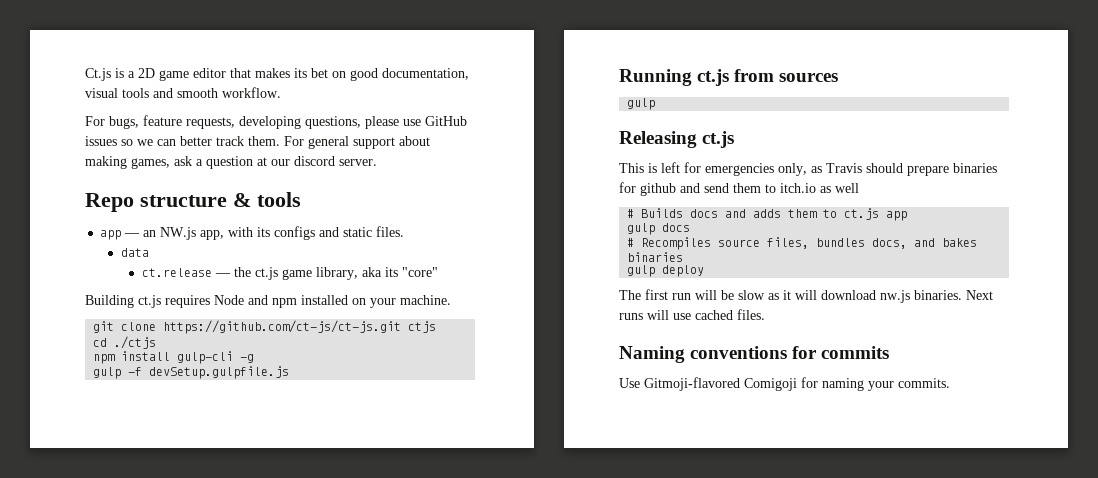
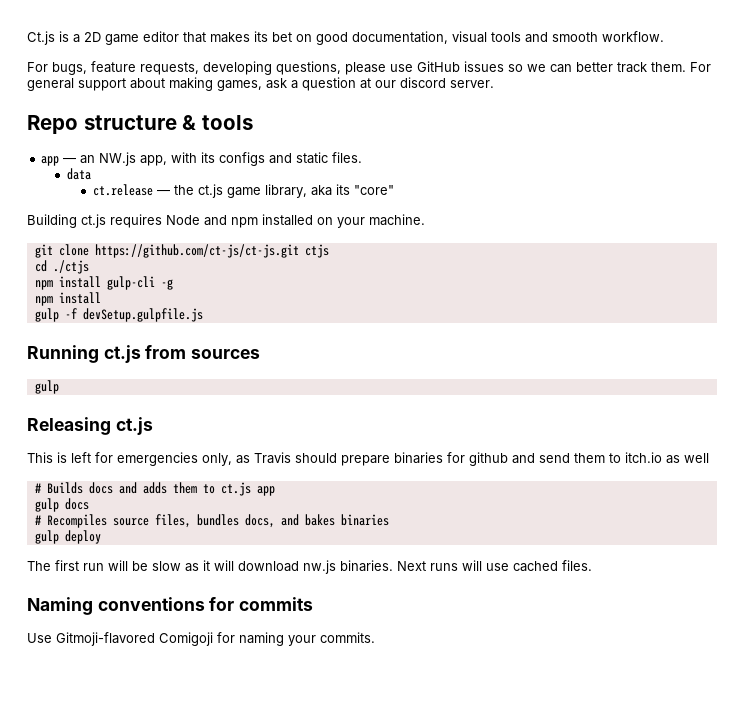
  npm install gulp-cli -g
+ npm install

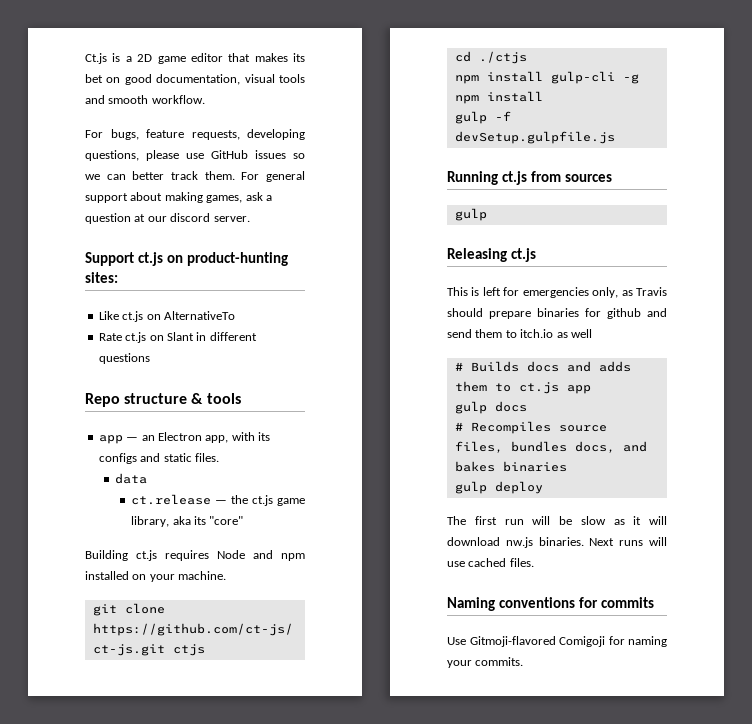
+ Support ct.js on product-hunting sites:
+ Like ct.js on AlternativeTo
+ Rate ct.js on Slant in different questions
- app — an NW.js app, with its configs and static files.
+ app — an Electron app, with its configs and static files.

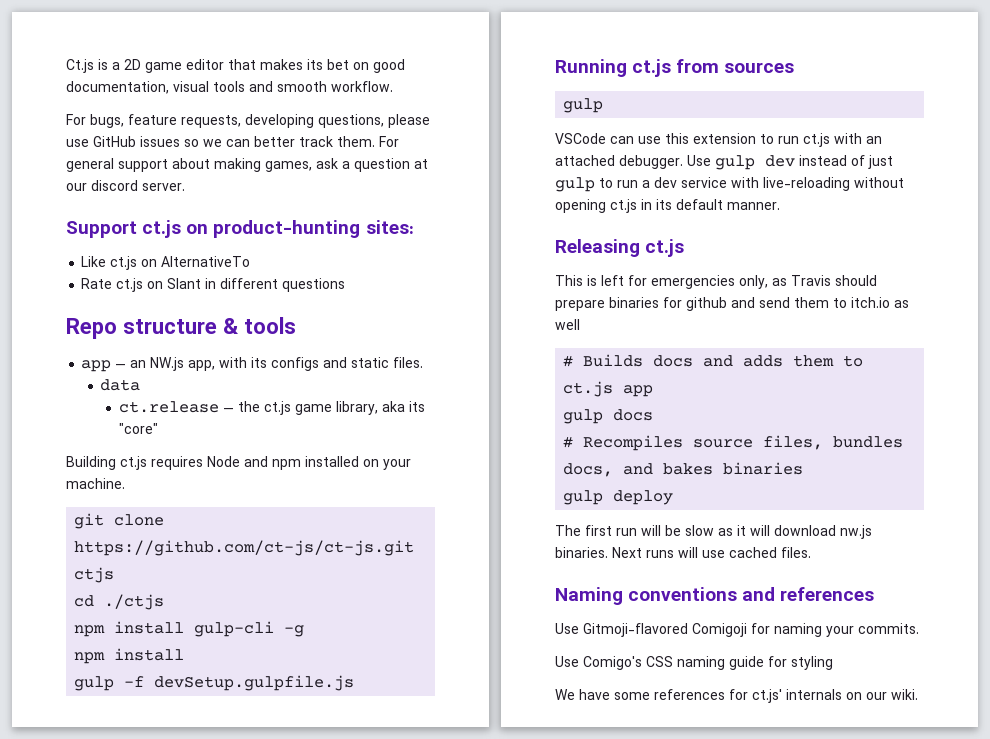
- app — an Electron app, with its configs and static files.
+ app — an NW.js app, with its configs and static files.
+ VSCode can use this extension to run ct.js with an attached debugger. Use gulp dev instead of just gulp to run a dev service with live-reloading without opening ct.js in its default manner.
- Naming conventions for commits
+ Naming conventions and references
+ Use Comigo's CSS naming guide for styling
+ We have some references for ct.js' internals on our wiki.

